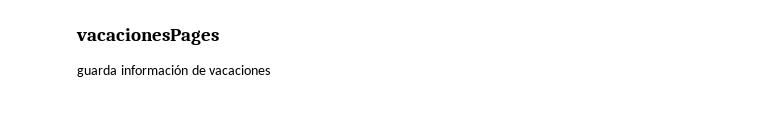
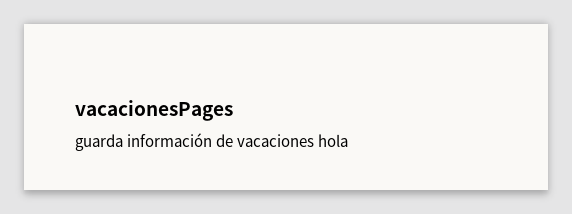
- guarda información de vacaciones
+ guarda información de vacaciones hola

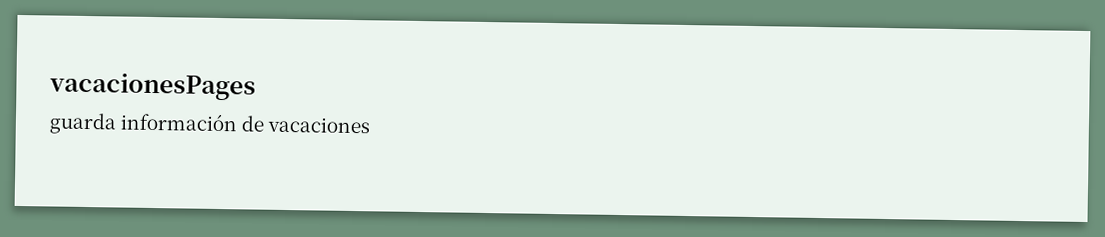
- guarda información de vacaciones hola
+ guarda información de vacaciones

